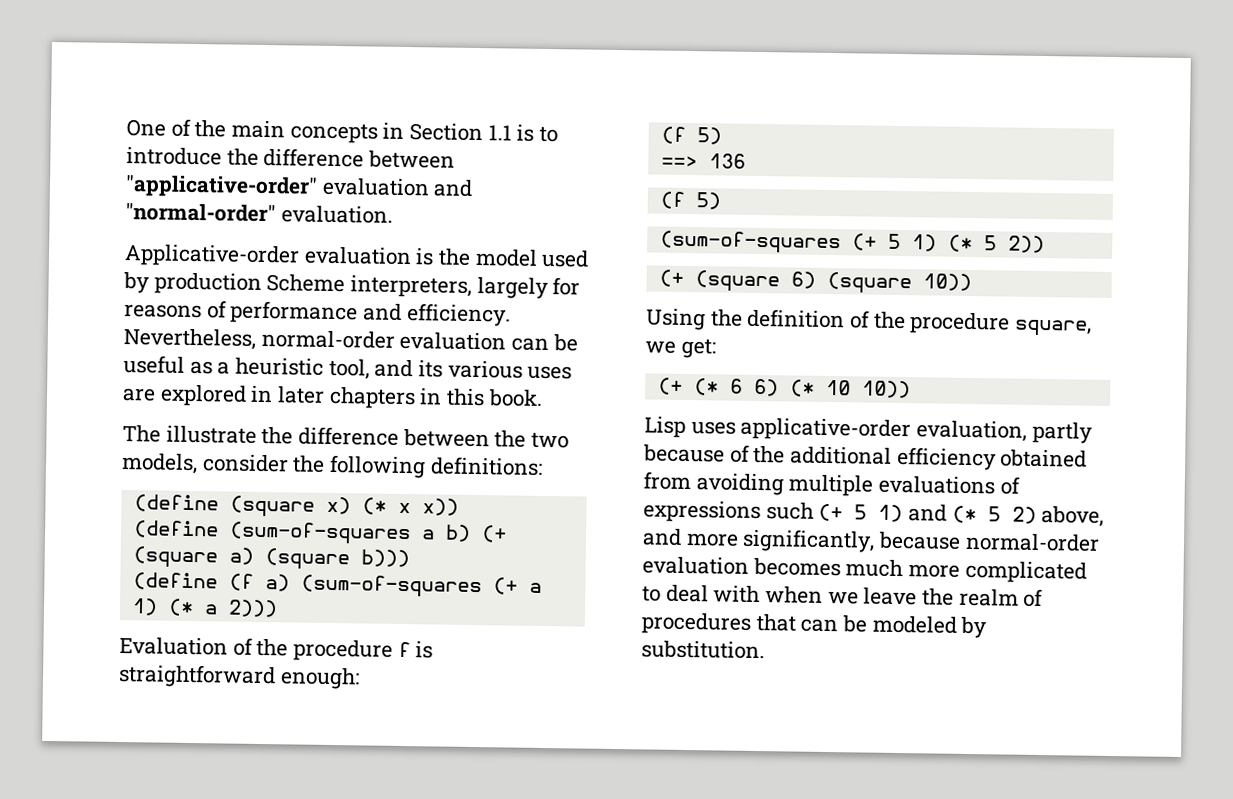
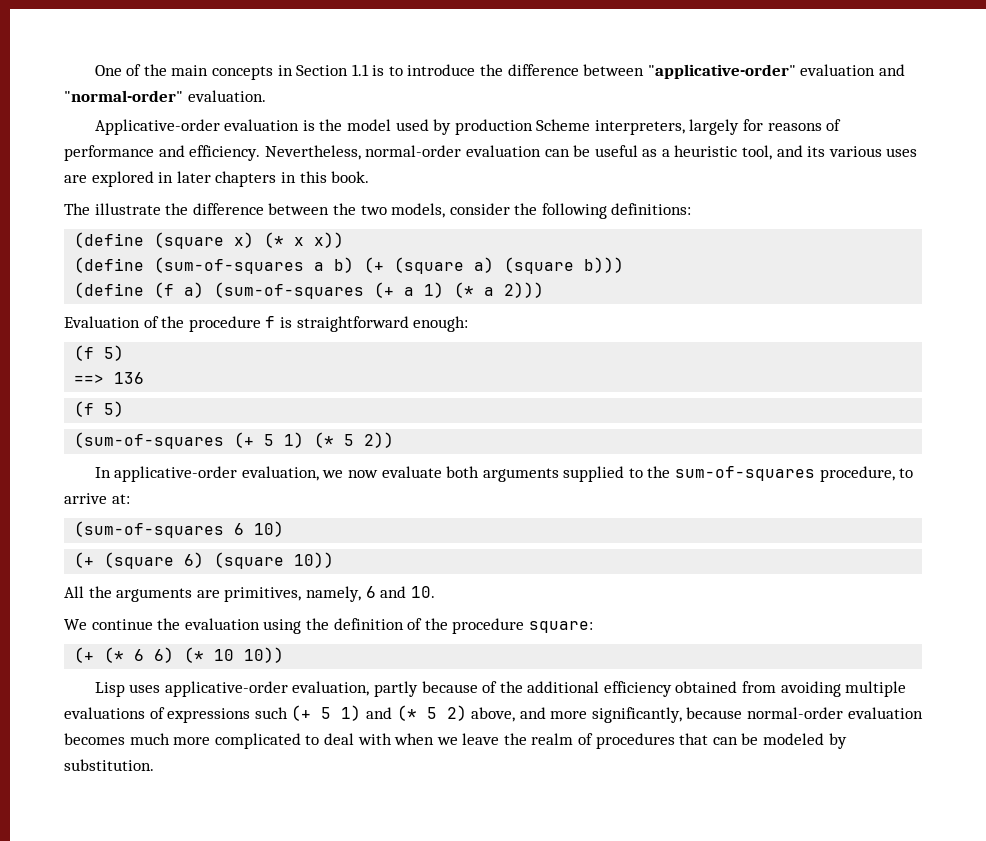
+ In applicative-order evaluation, we now evaluate both arguments supplied to the sum-of-squares procedure, to arrive at:
+ (sum-of-squares 6 10)
- Using the definition of the procedure square, we get:
+ All the arguments are primitives, namely, 6 and 10.
+ We continue the evaluation using the definition of the procedure square:

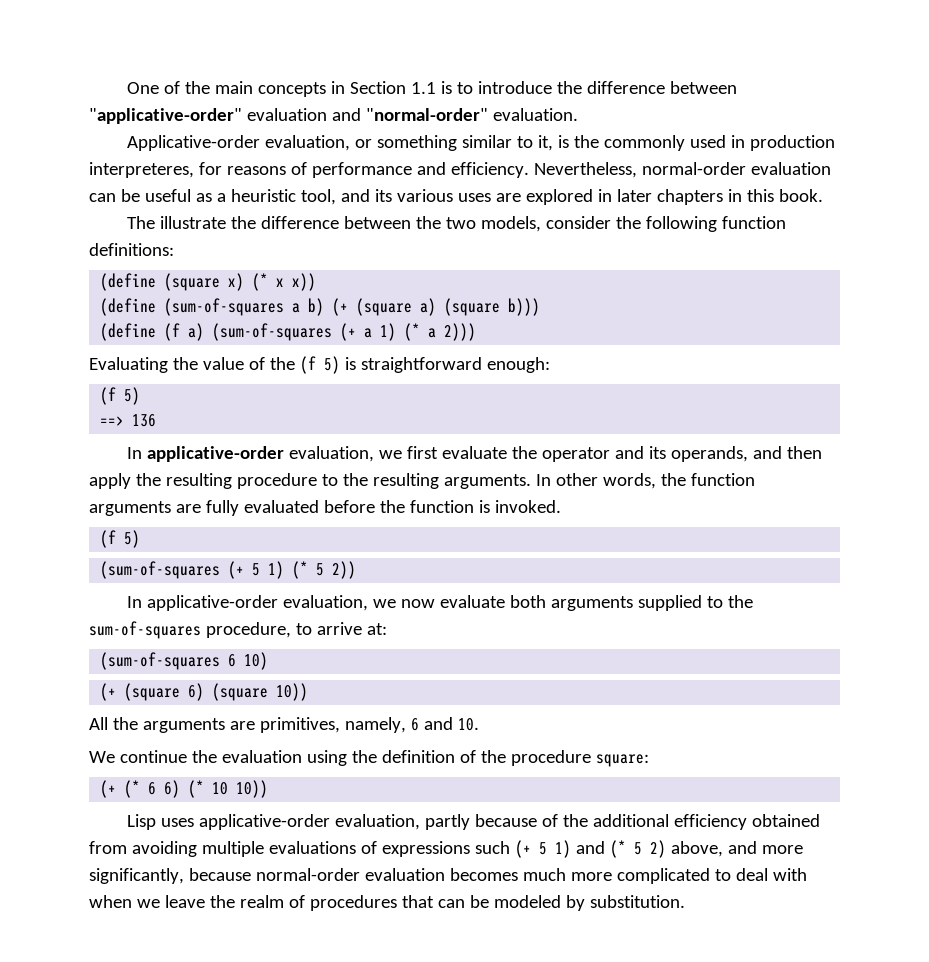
- Applicative-order evaluation is the model used by production Scheme interpreters, largely for reasons of performance and efficiency.
+ Applicative-order evaluation, or something similar to it, is the commonly used in production interpreteres, for reasons of performance and efficiency.
- The illustrate the difference between the two models, consider the following definitions:
+ The illustrate the difference between the two models, consider the following function definitions:
- Evaluation of the procedure f is straightforward enough:
+ Evaluating the value of the (f 5) is straightforward enough:
+ In applicative-order evaluation, we first evaluate the operator and its operands, and then apply the resulting procedure to the resulting arguments. In other words, the function arguments are fully evaluated before the function is invoked.

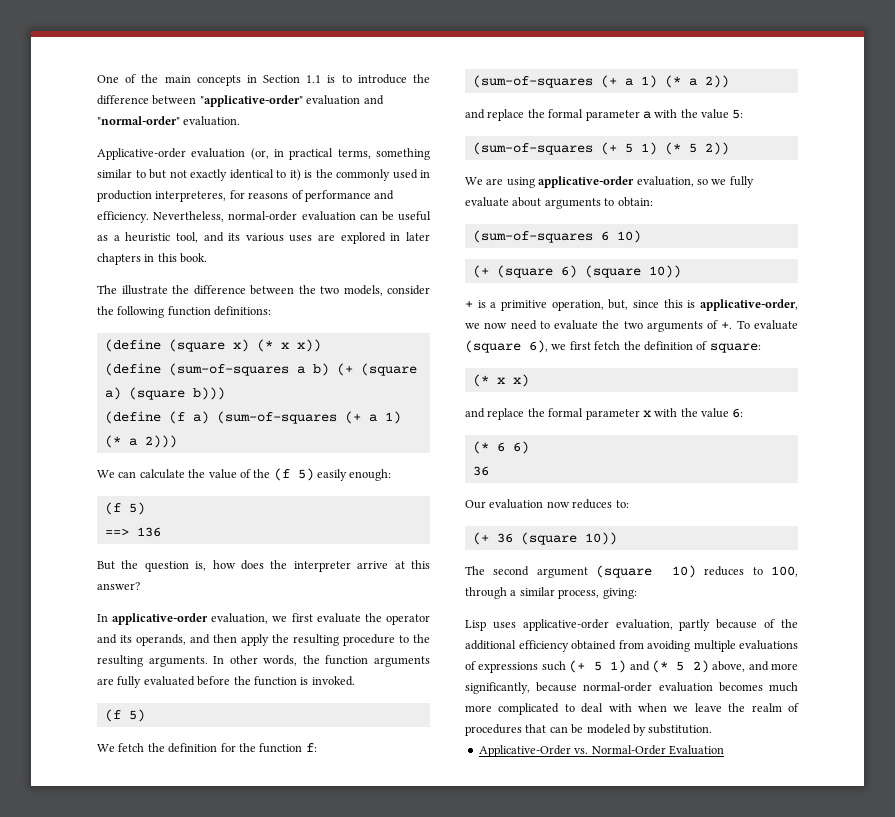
- Applicative-order evaluation, or something similar to it, is the commonly used in production interpreteres, for reasons of performance and efficiency.
+ Applicative-order evaluation (or, in practical terms, something similar to but not exactly identical to it) is the commonly used in production interpreteres, for reasons of performance and efficiency.
- Evaluating the value of the (f 5) is straightforward enough:
+ We can calculate the value of the (f 5) easily enough:
+ But the question is, how does the interpreter arrive at this answer?
+ We fetch the definition for the function f:
+ (sum-of-squares (+ a 1) (* a 2))
+ and replace the formal parameter a with the value 5:
- In applicative-order evaluation, we now evaluate both arguments supplied to the sum-of-squares procedure, to arrive at:
+ We are using applicative-order evaluation, so we fully evaluate about arguments to obtain:
- All the arguments are primitives, namely, 6 and 10.
- We continue the evaluation using the definition of the procedure square:
+ + is a primitive operation, but, since this is applicative-order, we now need to evaluate the two arguments of +. To evaluate (square 6), we first fetch the definition of square:
- (+ (* 6 6) (* 10 10))
+ (* x x)
+ and replace the formal parameter x with the value 6:
+ (* 6 6)
+ 36
+ Our evaluation now reduces to:
+ (+ 36 (square 10))
+ The second argument (square 10) reduces to 100, through a similar process, giving:
+ Applicative-Order vs. Normal-Order Evaluation

